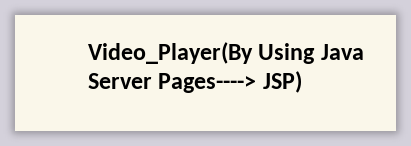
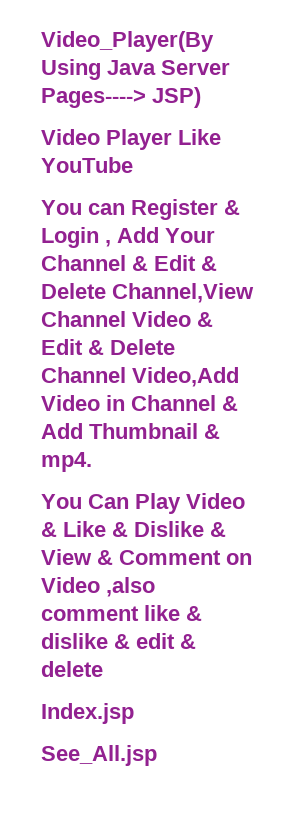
+ Video Player Like YouTube
+ You can Register & Login , Add Your Channel & Edit & Delete Channel,View Channel Video & Edit & Delete Channel Video,Add Video in Channel & Add Thumbnail & mp4.
+ You Can Play Video & Like & Dislike & View & Comment on Video ,also comment like & dislike & edit & delete
+ Index.jsp
+ See_All.jsp

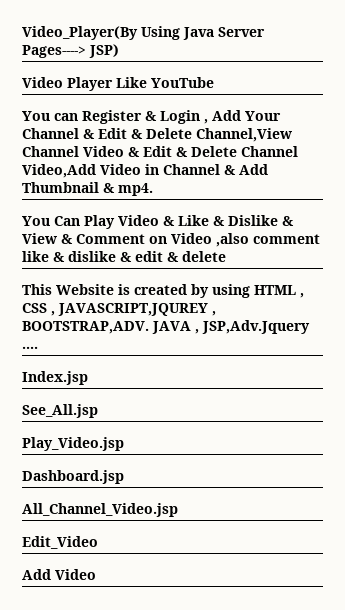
+ This Website is created by using HTML , CSS , JAVASCRIPT,JQUREY , BOOTSTRAP,ADV. JAVA , JSP,Adv.Jquery ....
  Index.jsp
  See_All.jsp
+ Play_Video.jsp
+ Dashboard.jsp
+ All_Channel_Video.jsp
+ Edit_Video
+ Add Video

